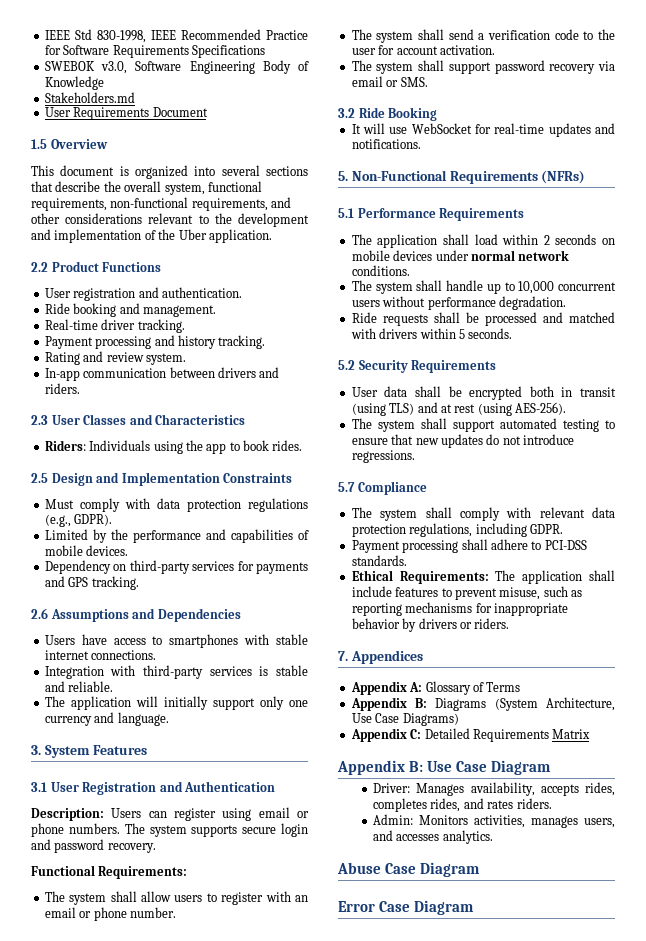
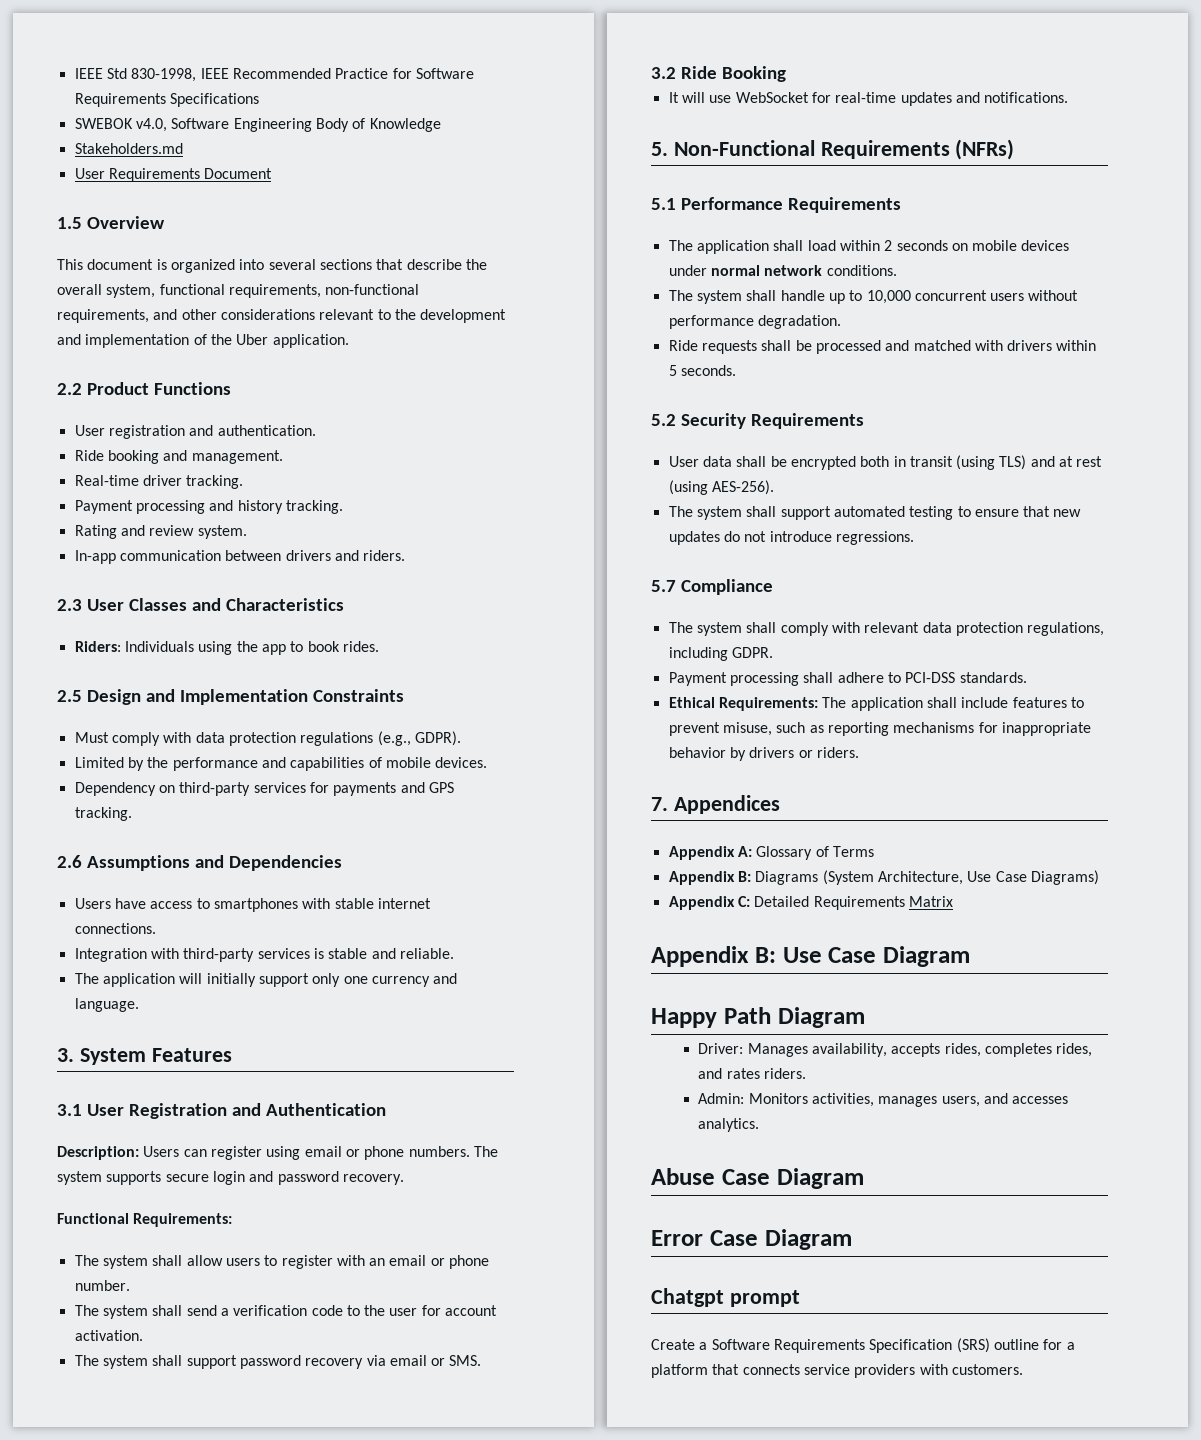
- SWEBOK v3.0, Software Engineering Body of Knowledge
+ SWEBOK v4.0, Software Engineering Body of Knowledge
+ Happy Path Diagram
+ Chatgpt prompt
+ Create a Software Requirements Specification (SRS) outline for a platform that connects service providers with customers.

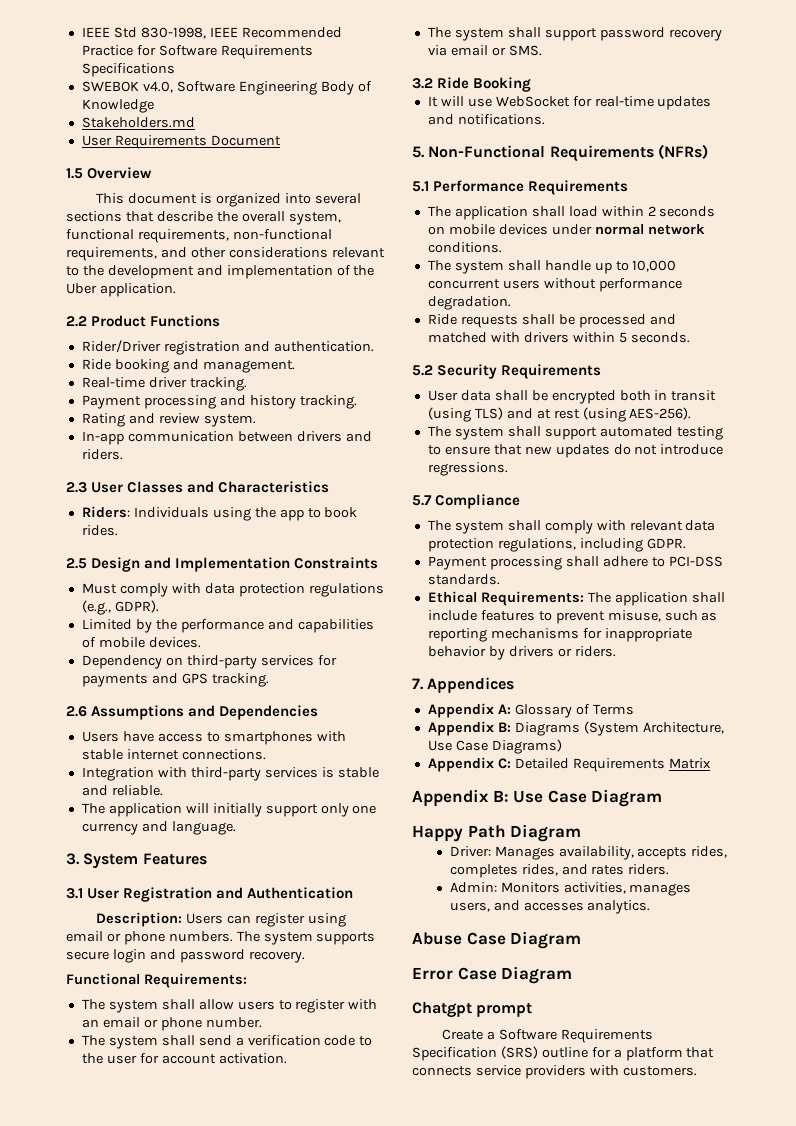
- User registration and authentication.
+ Rider/Driver registration and authentication.

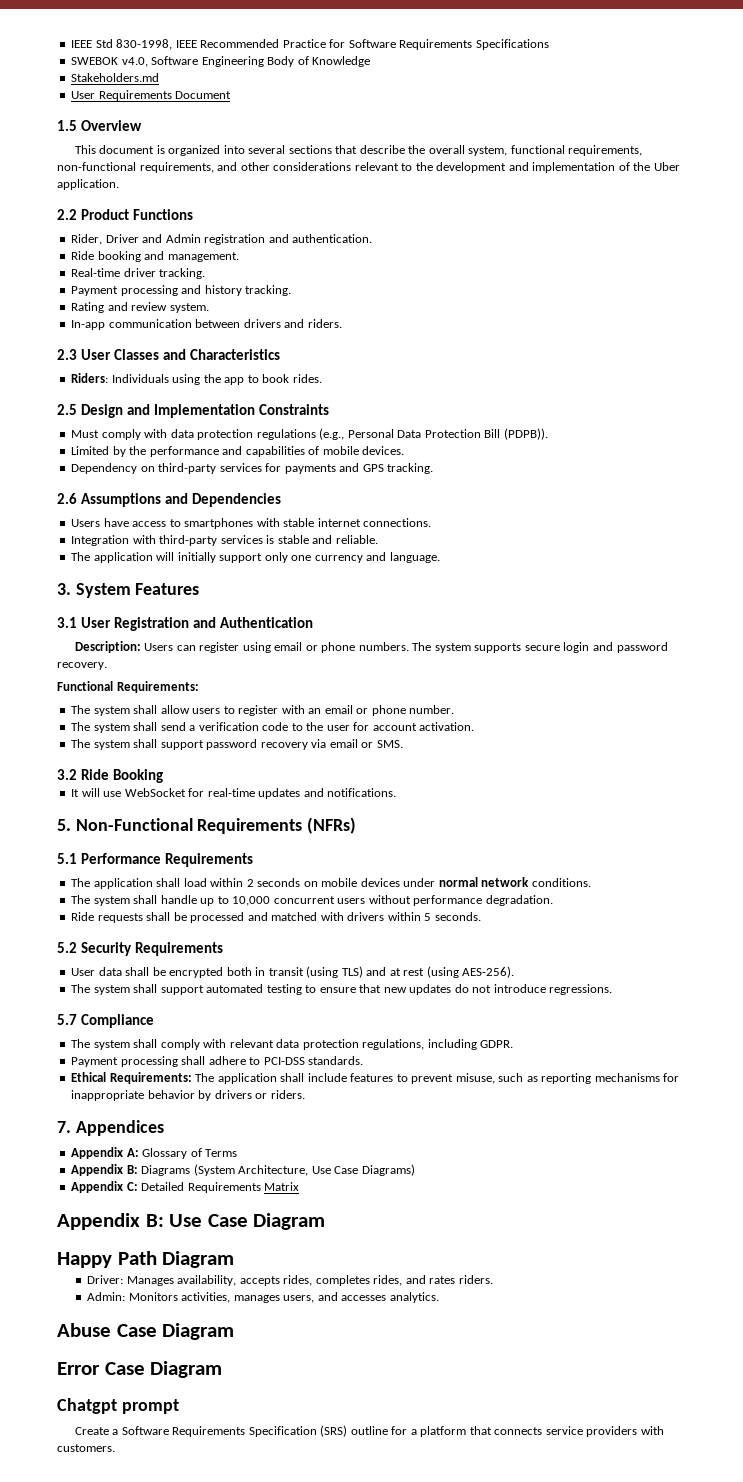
- Rider/Driver registration and authentication.
+ Rider, Driver and Admin registration and authentication.
- Must comply with data protection regulations (e.g., GDPR).
+ Must comply with data protection regulations (e.g., Personal Data Protection Bill (PDPB)).

